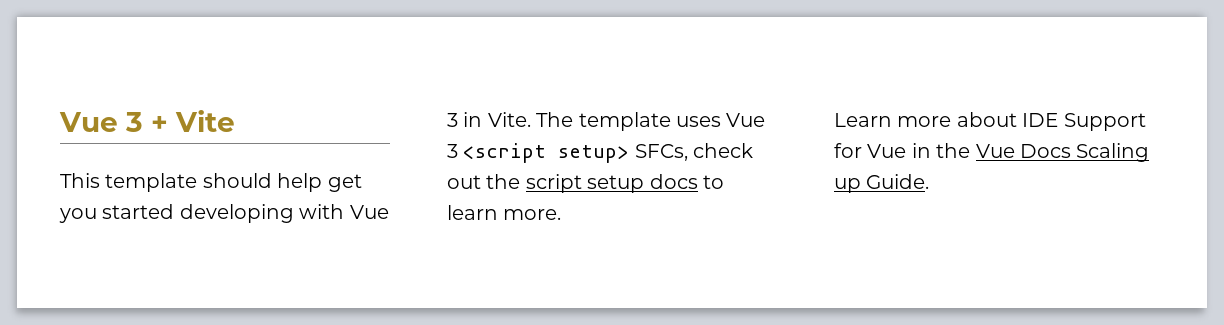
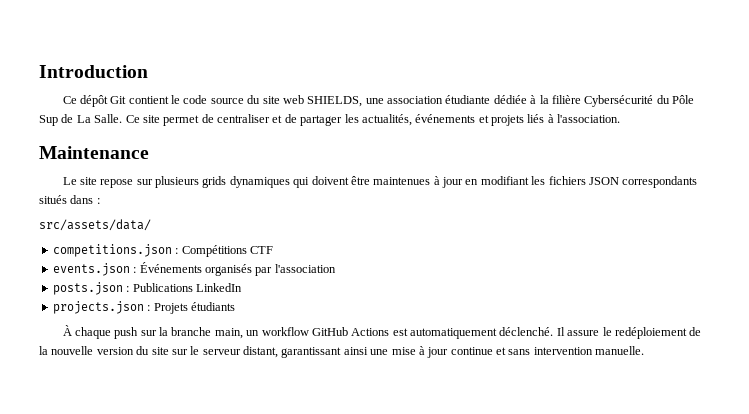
- Vue 3 + Vite
- This template should help get you started developing with Vue 3 in Vite. The template uses Vue 3 <script setup> SFCs, check out the script setup docs to learn more.
- Learn more about IDE Support for Vue in the Vue Docs Scaling up Guide.
+ Introduction
+ Ce dépôt Git contient le code source du site web SHIELDS, une association étudiante dédiée à la filière Cybersécurité du Pôle Sup de La Salle. Ce site permet de centraliser et de partager les actualités, événements et projets liés à l'association.
+ Maintenance
+ Le site repose sur plusieurs grids dynamiques qui doivent être maintenues à jour en modifiant les fichiers JSON correspondants situés dans :
+ src/assets/data/
+ competitions.json : Compétitions CTF
+ events.json : Événements organisés par l'association
+ posts.json : Publications LinkedIn
+ projects.json : Projets étudiants
+ À chaque push sur la branche main, un workflow GitHub Actions est automatiquement déclenché. Il assure le redéploiement de la nouvelle version du site sur le serveur distant, garantissant ainsi une mise à jour continue et sans intervention manuelle.

